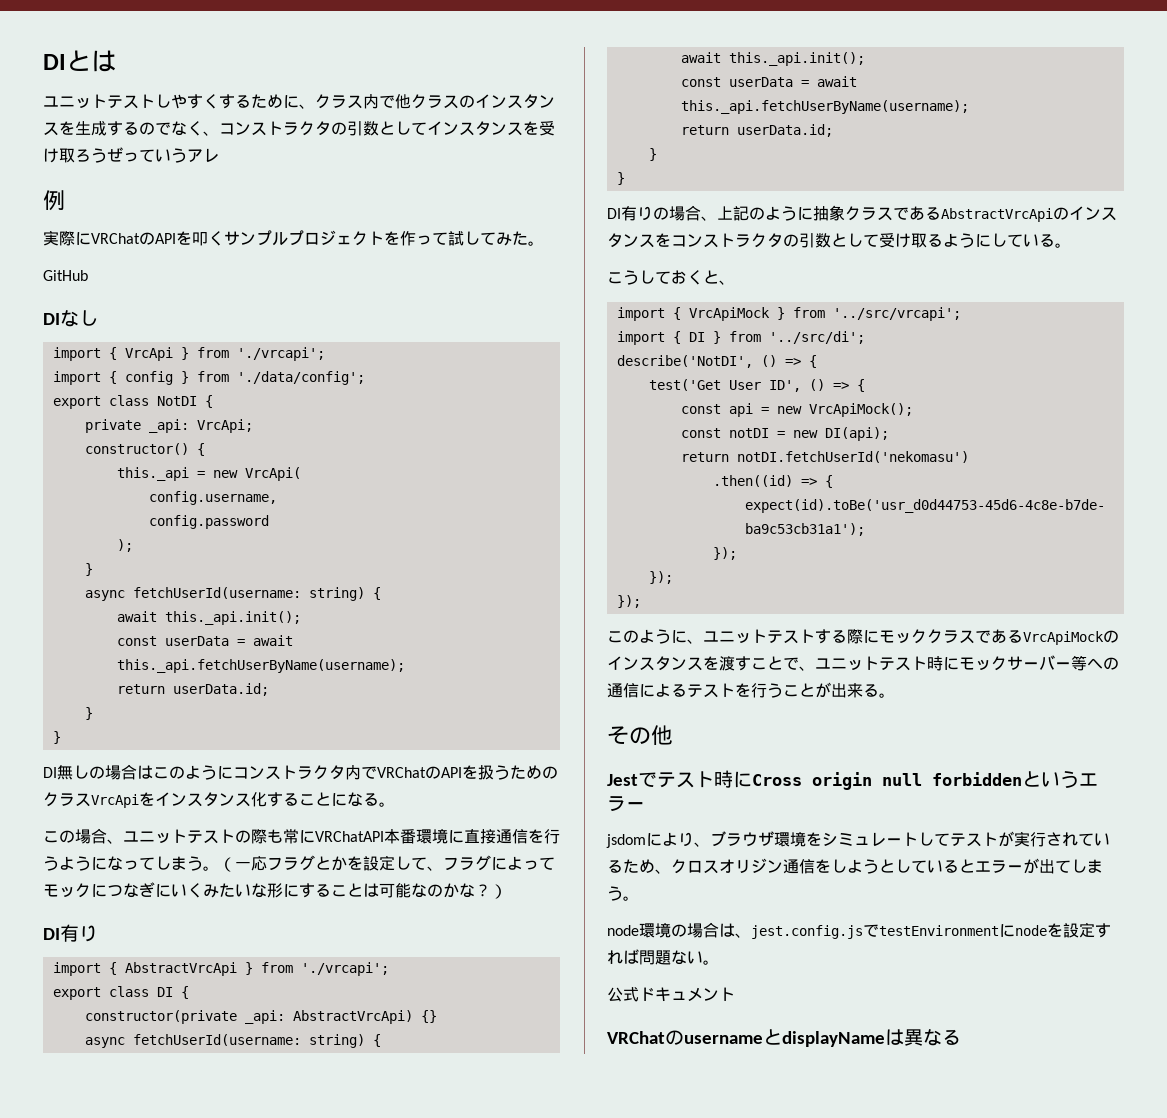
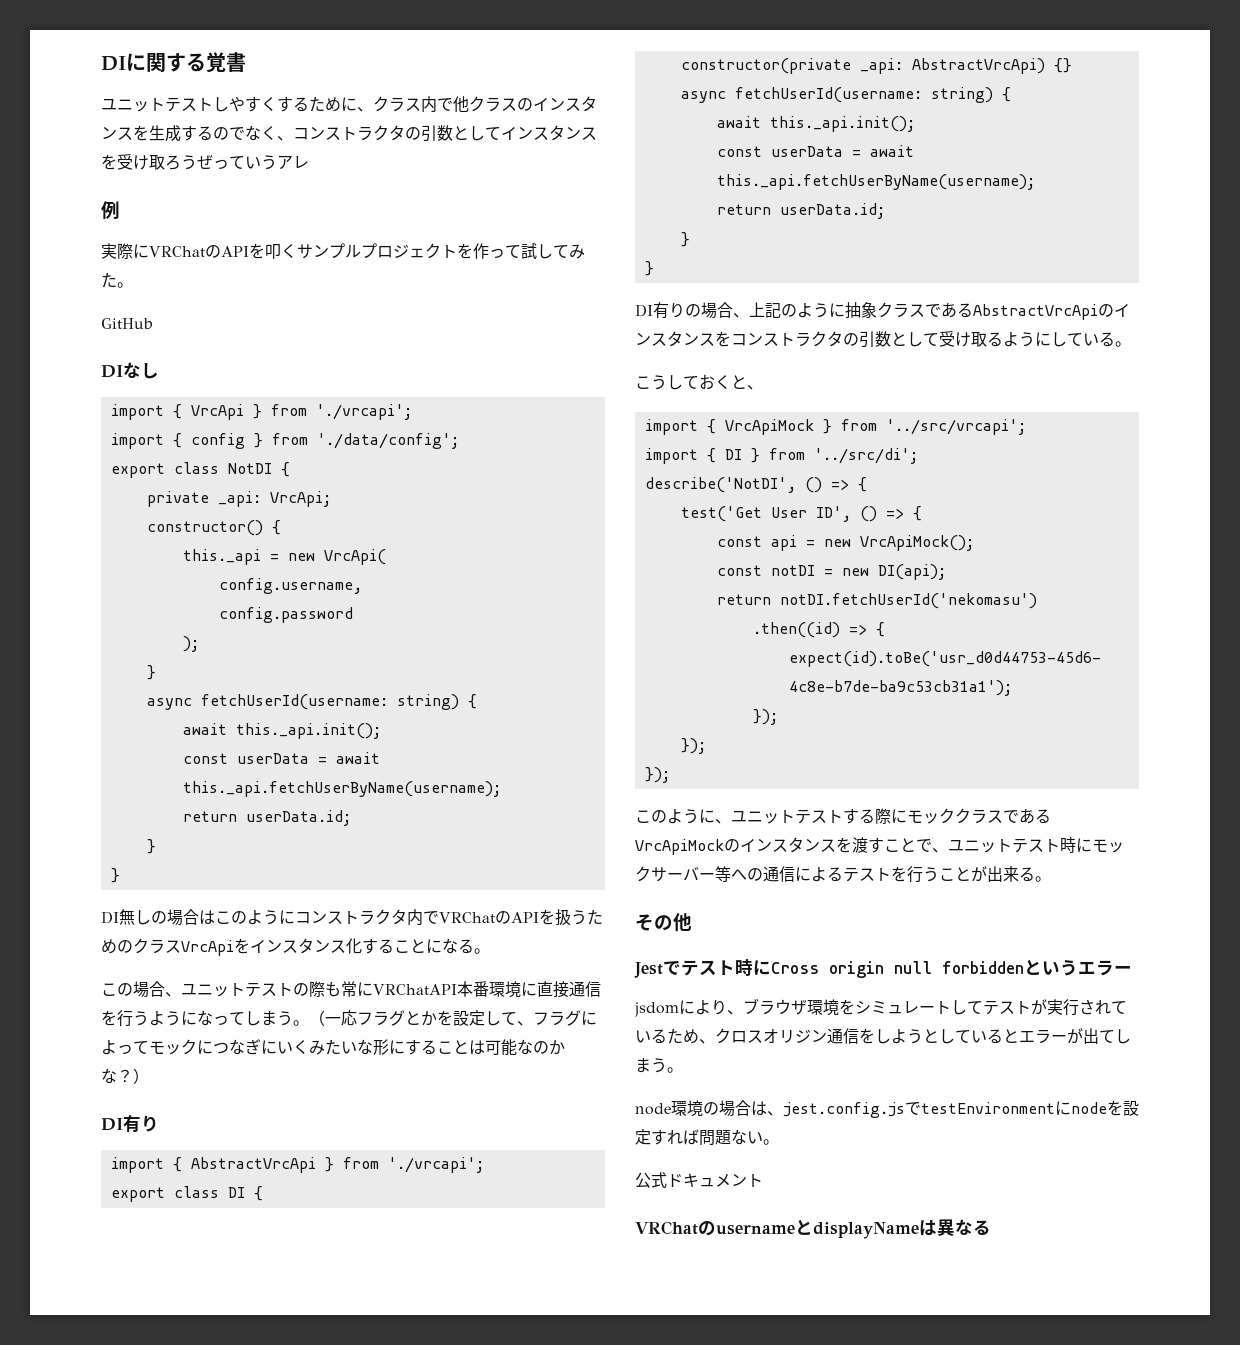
- DIとは
+ DIに関する覚書

